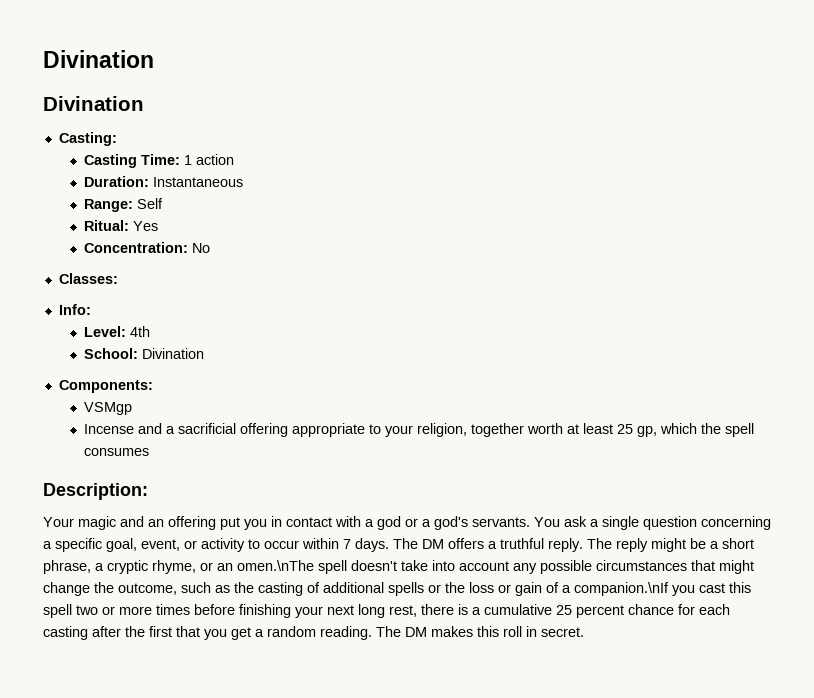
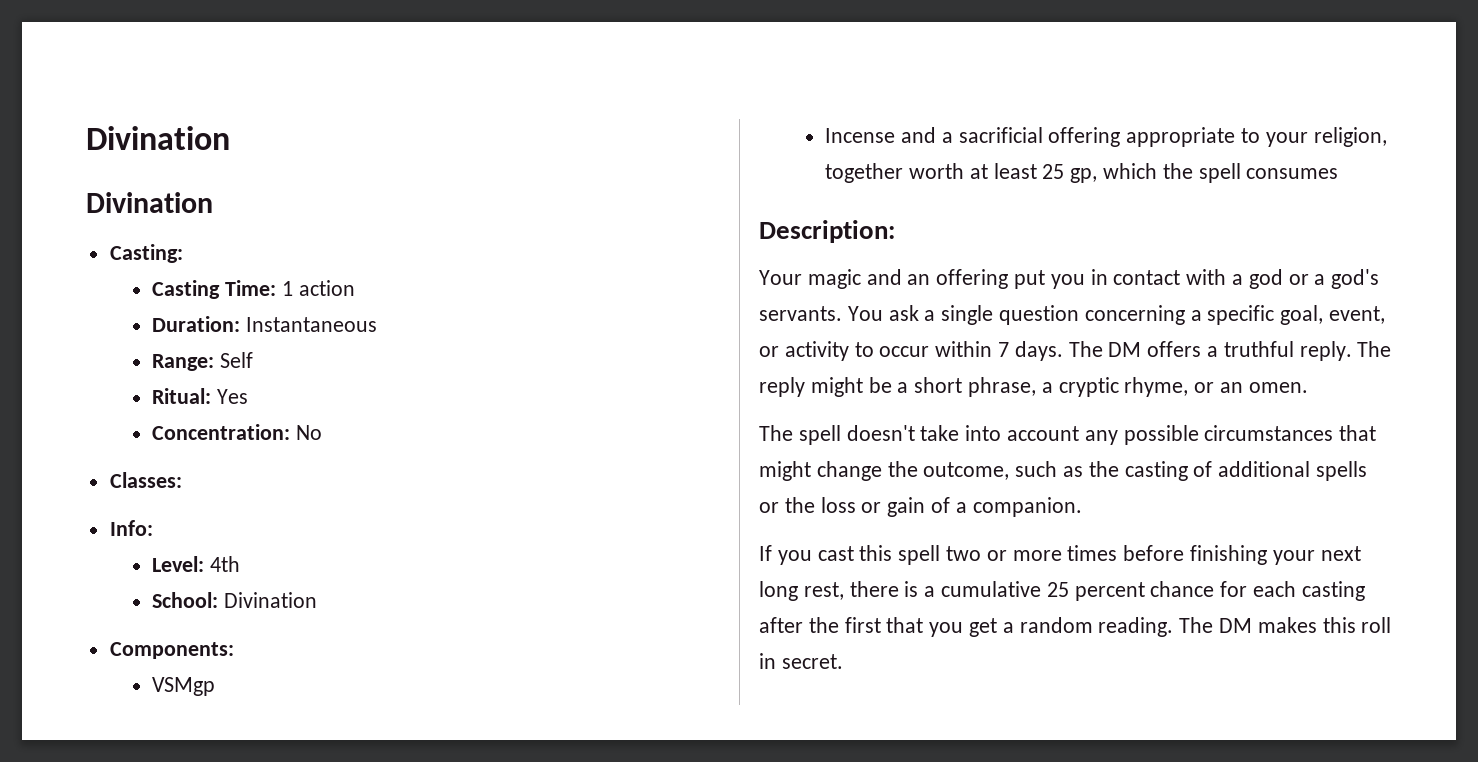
- The reply might be a short phrase, a cryptic rhyme, or an omen.\nThe spell doesn't take into account any possible circumstances that might change the outcome, such as the casting of additional spells or the loss or gain of a companion.\nIf you cast this spell two or more times before finishing your next long rest, there is a cumulative 25 percent chance for each casting after the first that you get a random reading.
+ The reply might be a short phrase, a cryptic rhyme, or an omen.
+ The spell doesn't take into account any possible circumstances that might change the outcome, such as the casting of additional spells or the loss or gain of a companion.
+ If you cast this spell two or more times before finishing your next long rest, there is a cumulative 25 percent chance for each casting after the first that you get a random reading.

